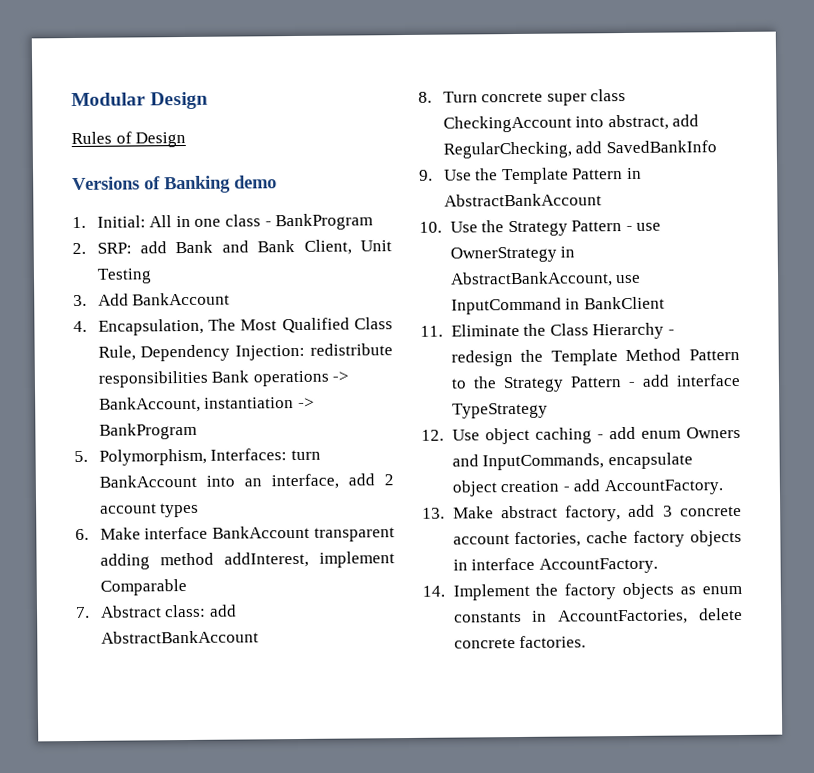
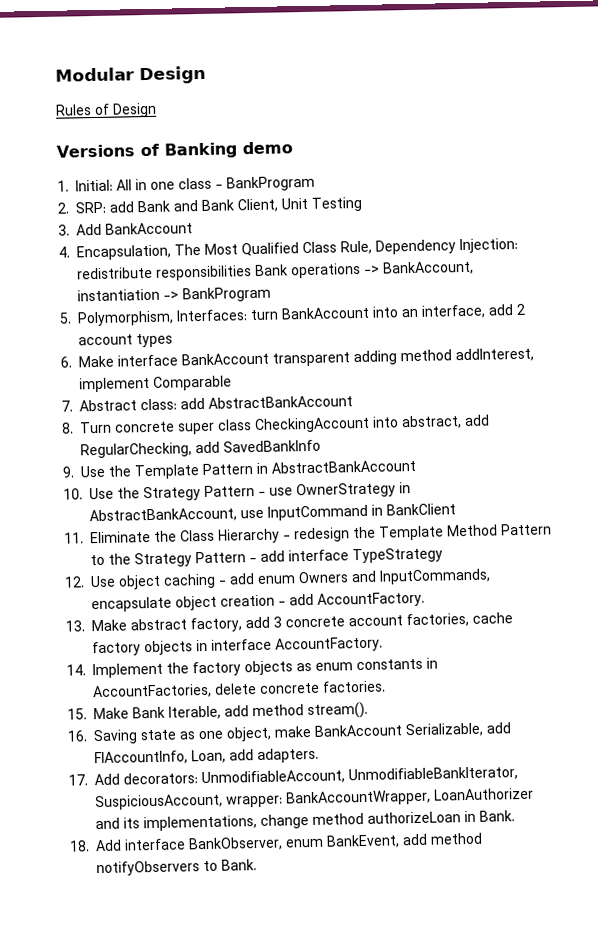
+ 15. Make Bank Iterable, add method stream().
+ 16. Saving state as one object, make BankAccount Serializable, add FIAccountInfo, Loan, add adapters.
+ 17. Add decorators: UnmodifiableAccount, UnmodifiableBankIterator, SuspiciousAccount, wrapper: BankAccountWrapper, LoanAuthorizer and its implementations, change method authorizeLoan in Bank.
+ 18. Add interface BankObserver, enum BankEvent, add method notifyObservers to Bank.

